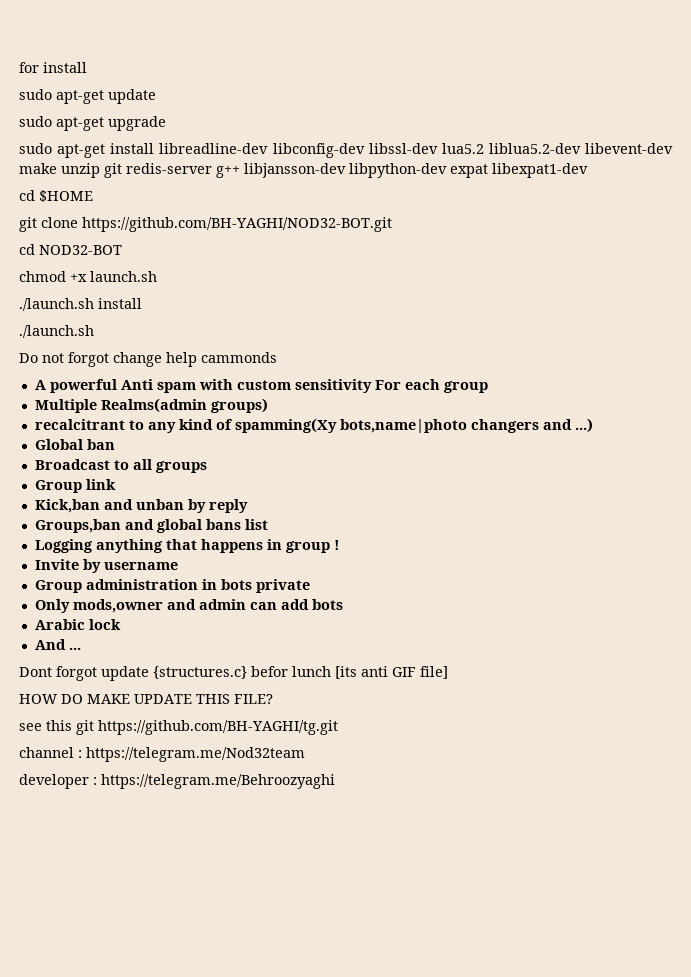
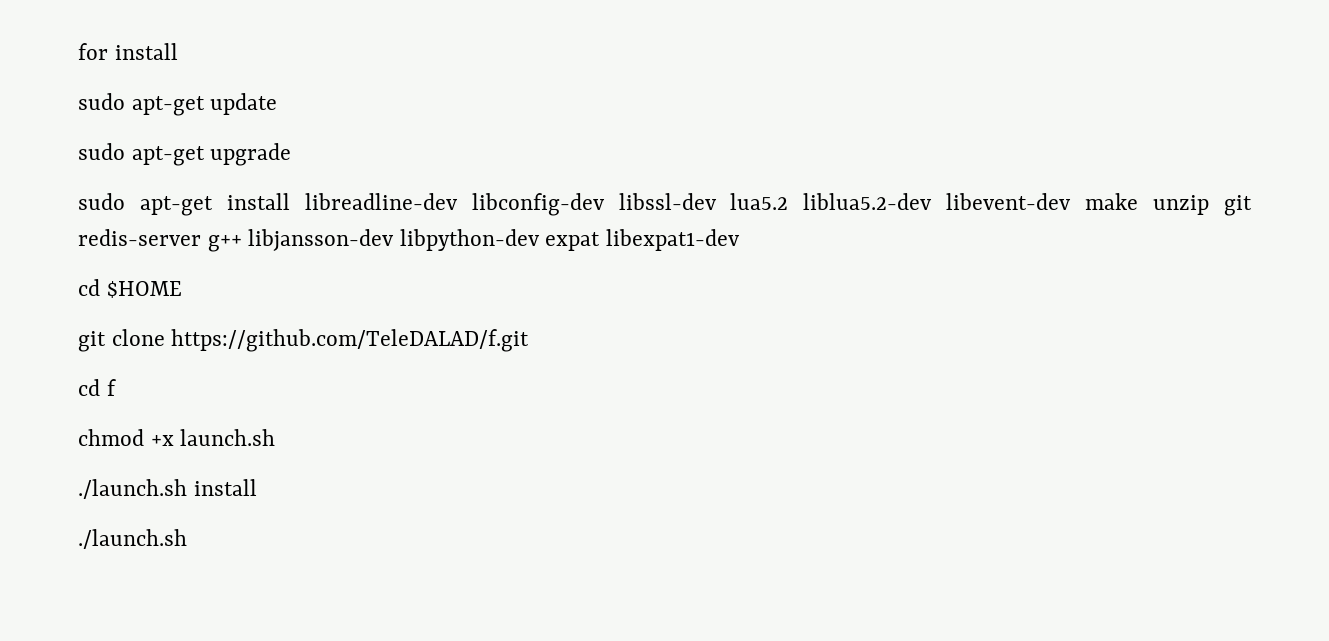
- git clone https://github.com/BH-YAGHI/NOD32-BOT.git
- cd NOD32-BOT
+ git clone https://github.com/TeleDALAD/f.git
+ cd f
- Do not forgot change help cammonds
- A powerful Anti spam with custom sensitivity For each group
- Multiple Realms(admin groups)
- recalcitrant to any kind of spamming(Xy bots,name|photo changers and ...)
- Global ban
- Broadcast to all groups
- Group link
- Kick,ban and unban by reply
- Groups,ban and global bans list
- Logging anything that happens in group !
- Invite by username
- Group administration in bots private
- Only mods,owner and admin can add bots
- Arabic lock
- And ...
- Dont forgot update {structures.c} befor lunch [its anti GIF file]
- HOW DO MAKE UPDATE THIS FILE?
- see this git https://github.com/BH-YAGHI/tg.git
- channel : https://telegram.me/Nod32team
- developer : https://telegram.me/Behroozyaghi

